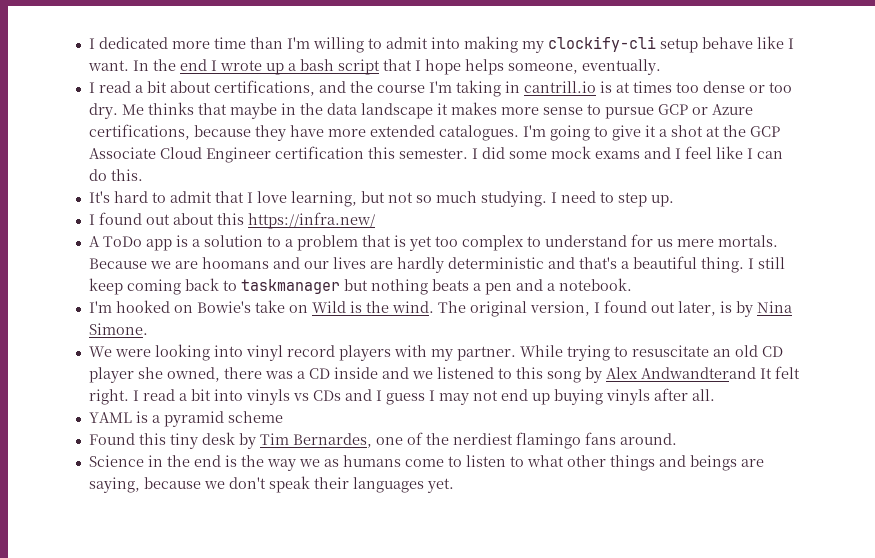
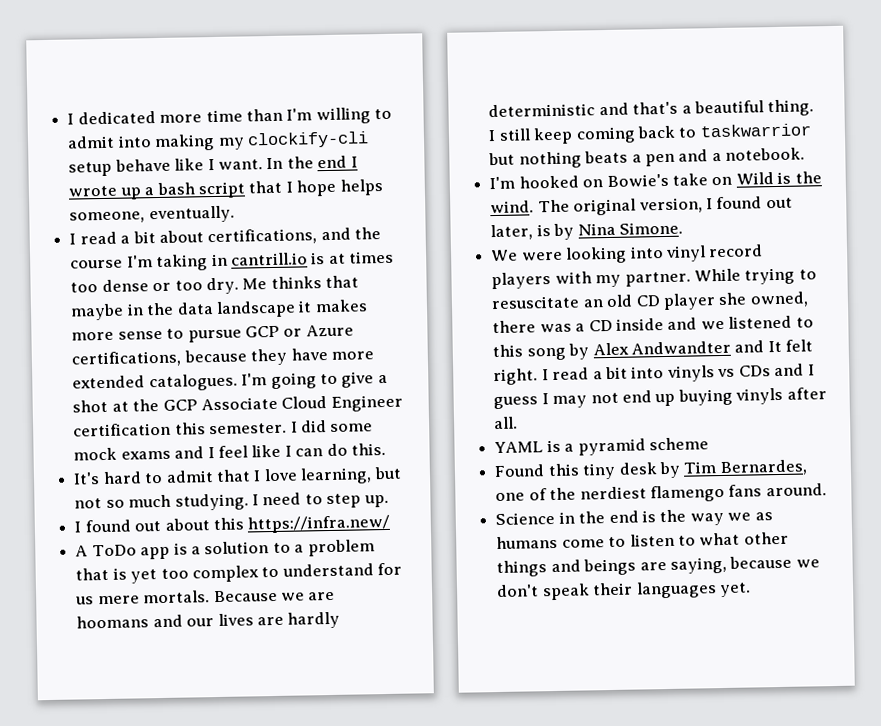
- I'm going to give it a shot at the GCP Associate Cloud Engineer certification this semester.
+ I'm going to give a shot at the GCP Associate Cloud Engineer certification this semester.
- I still keep coming back to taskmanager but nothing beats a pen and a notebook.
+ I still keep coming back to taskwarrior but nothing beats a pen and a notebook.
- While trying to resuscitate an old CD player she owned, there was a CD inside and we listened to this song by Alex Andwandterand It felt right.
+ While trying to resuscitate an old CD player she owned, there was a CD inside and we listened to this song by Alex Andwandter and It felt right.
- Found this tiny desk by Tim Bernardes, one of the nerdiest flamingo fans around.
+ Found this tiny desk by Tim Bernardes, one of the nerdiest flamengo fans around.

